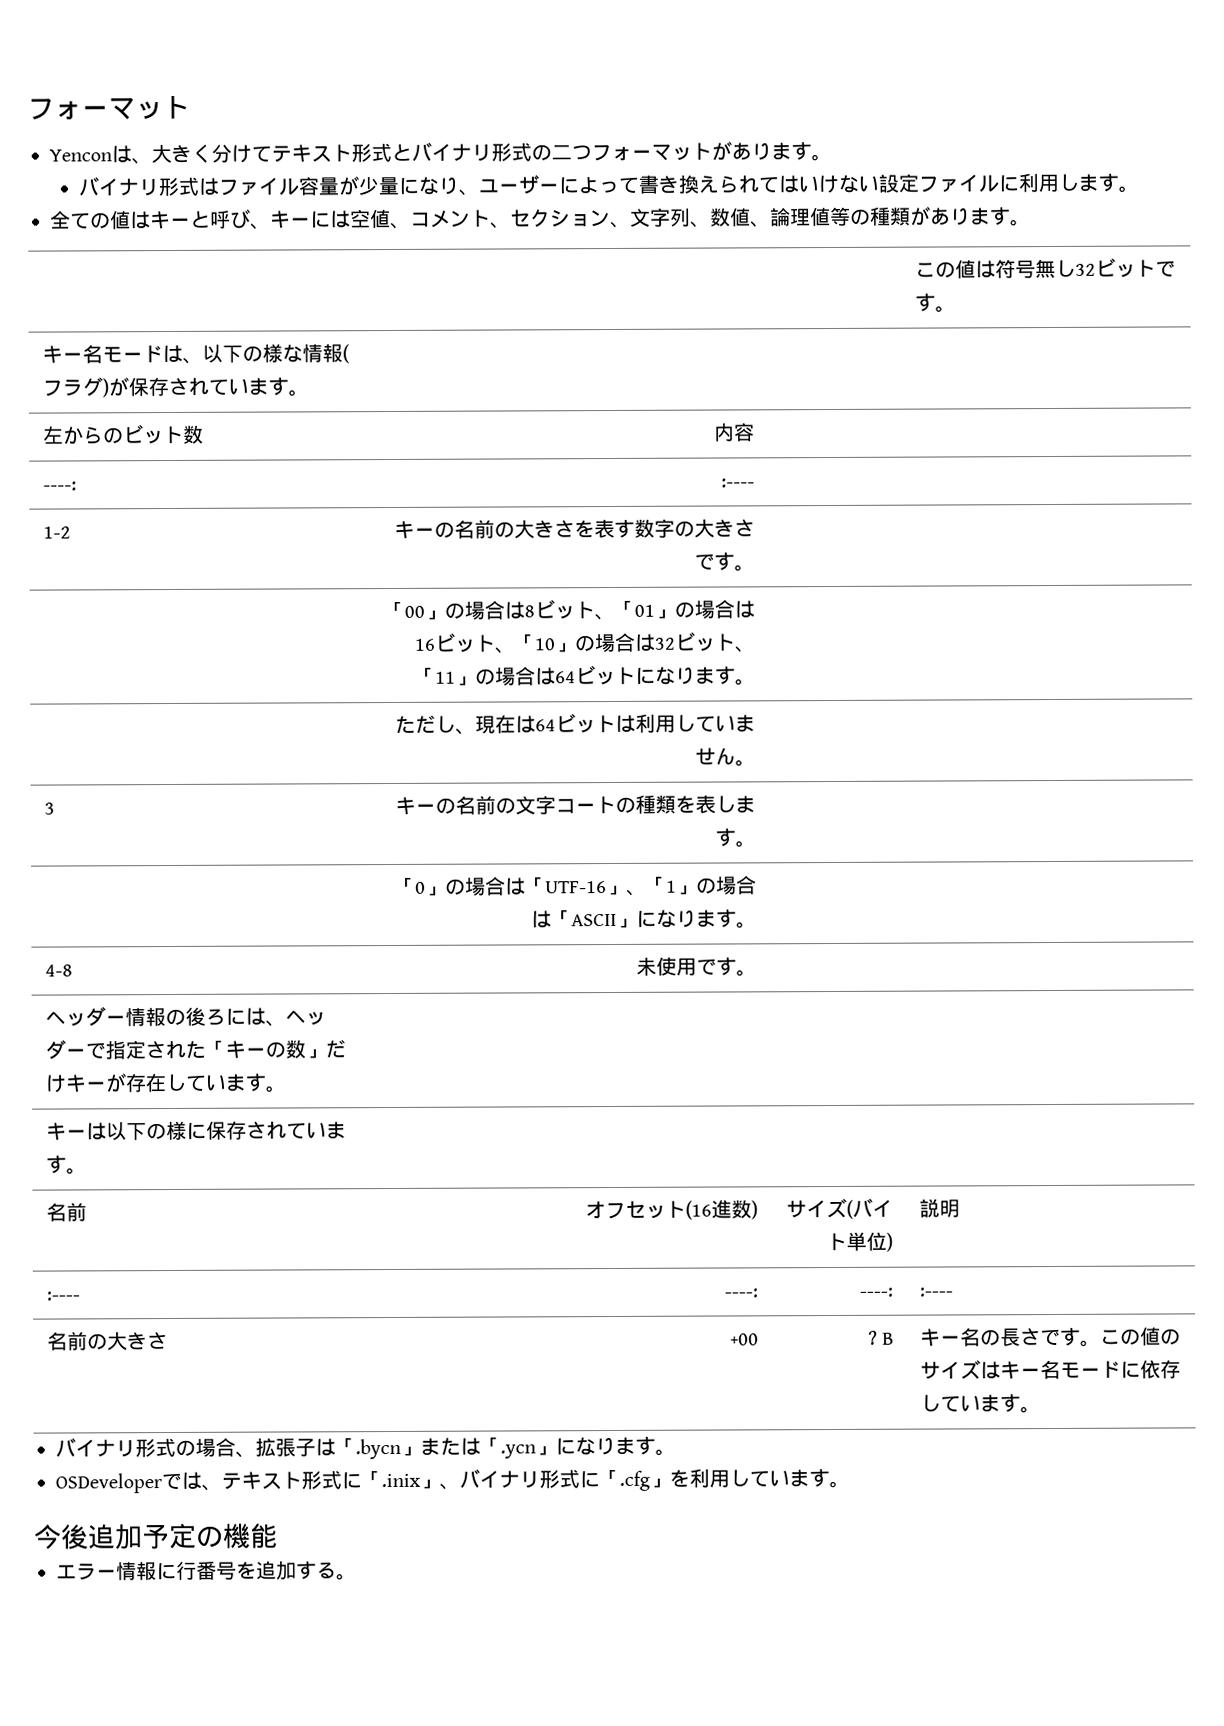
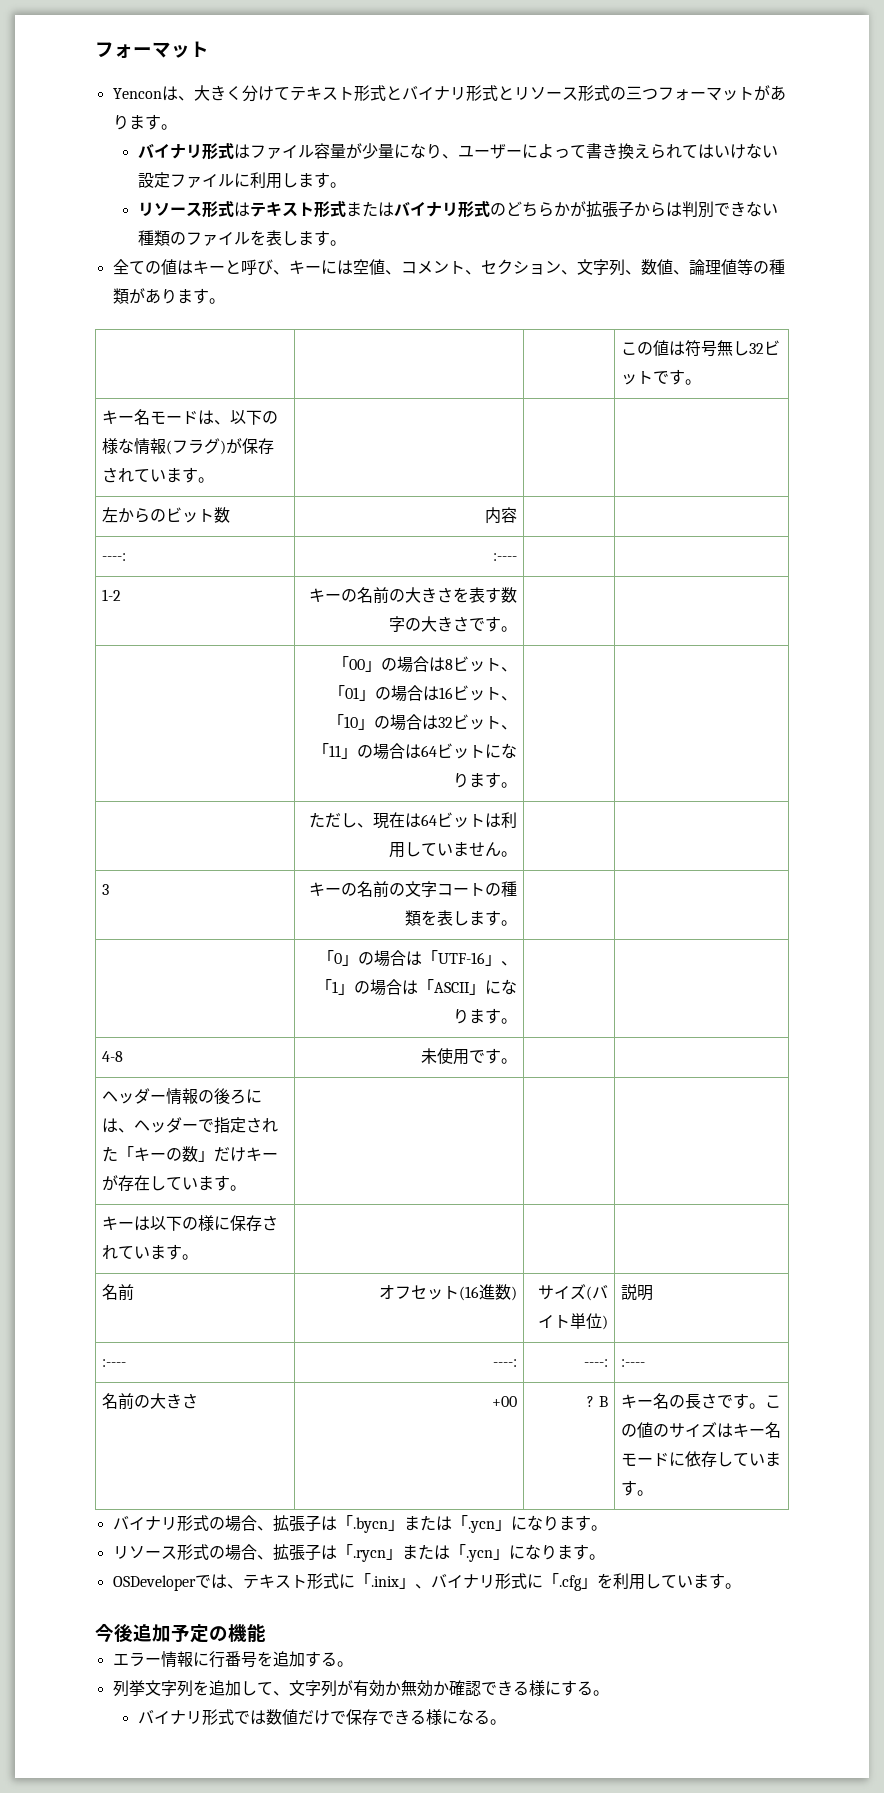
- Yenconは、大きく分けてテキスト形式とバイナリ形式の二つフォーマットがあります。
+ Yenconは、大きく分けてテキスト形式とバイナリ形式とリソース形式の三つフォーマットがあります。
+ リソース形式はテキスト形式またはバイナリ形式のどちらかが拡張子からは判別できない種類のファイルを表します。
+ リソース形式の場合、拡張子は「.rycn」または「.ycn」になります。
+ 列挙文字列を追加して、文字列が有効か無効か確認できる様にする。
+ バイナリ形式では数値だけで保存できる様になる。

